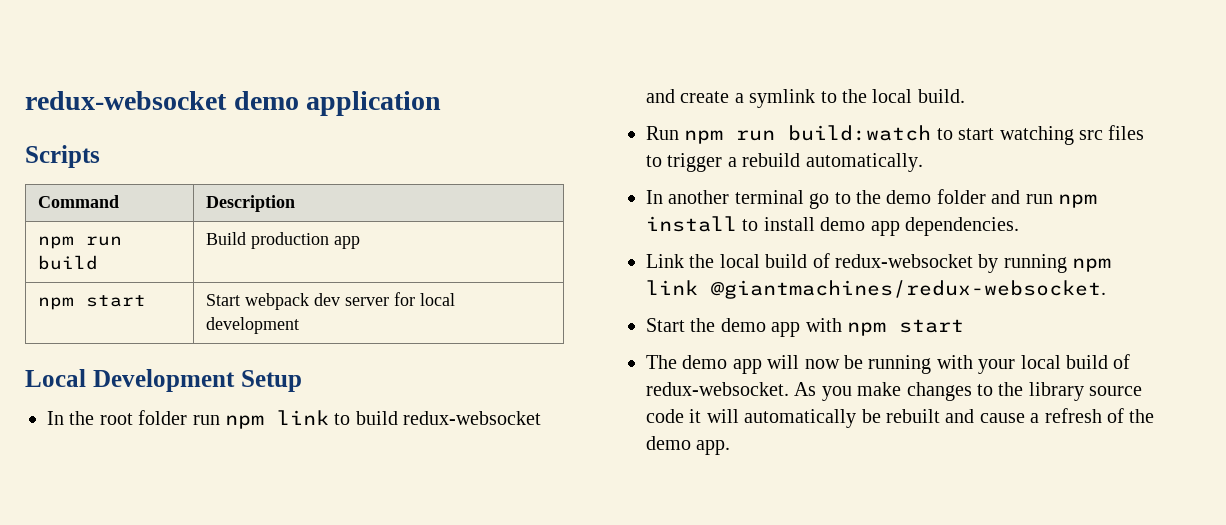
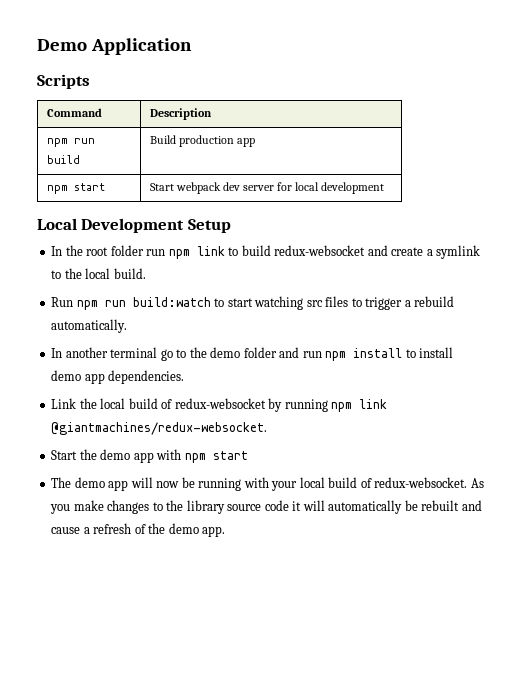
- redux-websocket demo application
+ Demo Application

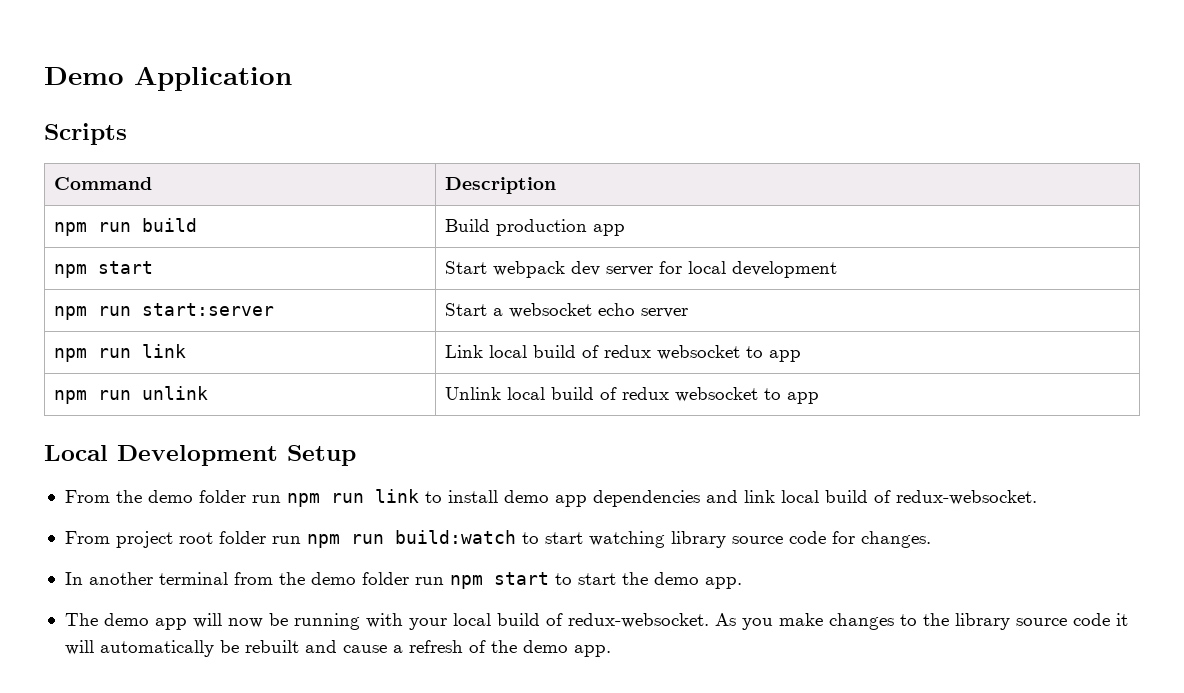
+ npm run start:server | Start a websocket echo server
+ npm run link | Link local build of redux websocket to app
+ npm run unlink | Unlink local build of redux websocket to app
  Local Development Setup
- In the root folder run npm link to build redux-websocket and create a symlink to the local build.
- Run npm run build:watch to start watching src files to trigger a rebuild automatically.
+ From the demo folder run npm run link to install demo app dependencies and link local build of redux-websocket.
+ From project root folder run npm run build:watch to start watching library source code for changes.
- In another terminal go to the demo folder and run npm install to install demo app dependencies.
- Link the local build of redux-websocket by running npm link @giantmachines/redux-websocket.
- Start the demo app with npm start
+ In another terminal from the demo folder run npm start to start the demo app.

